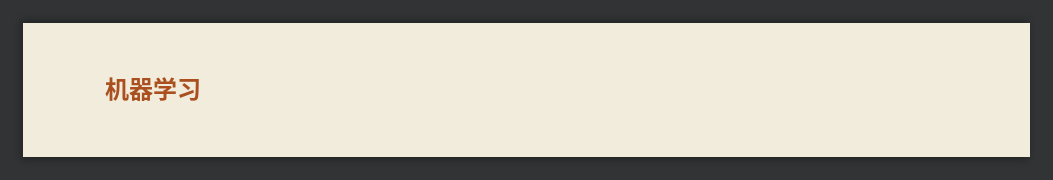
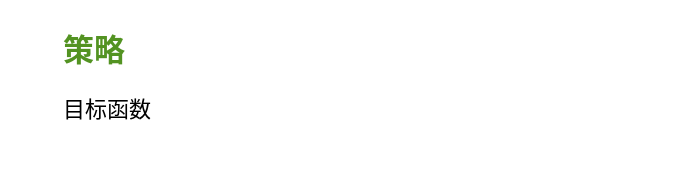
- 机器学习
+ 策略
+ 目标函数

